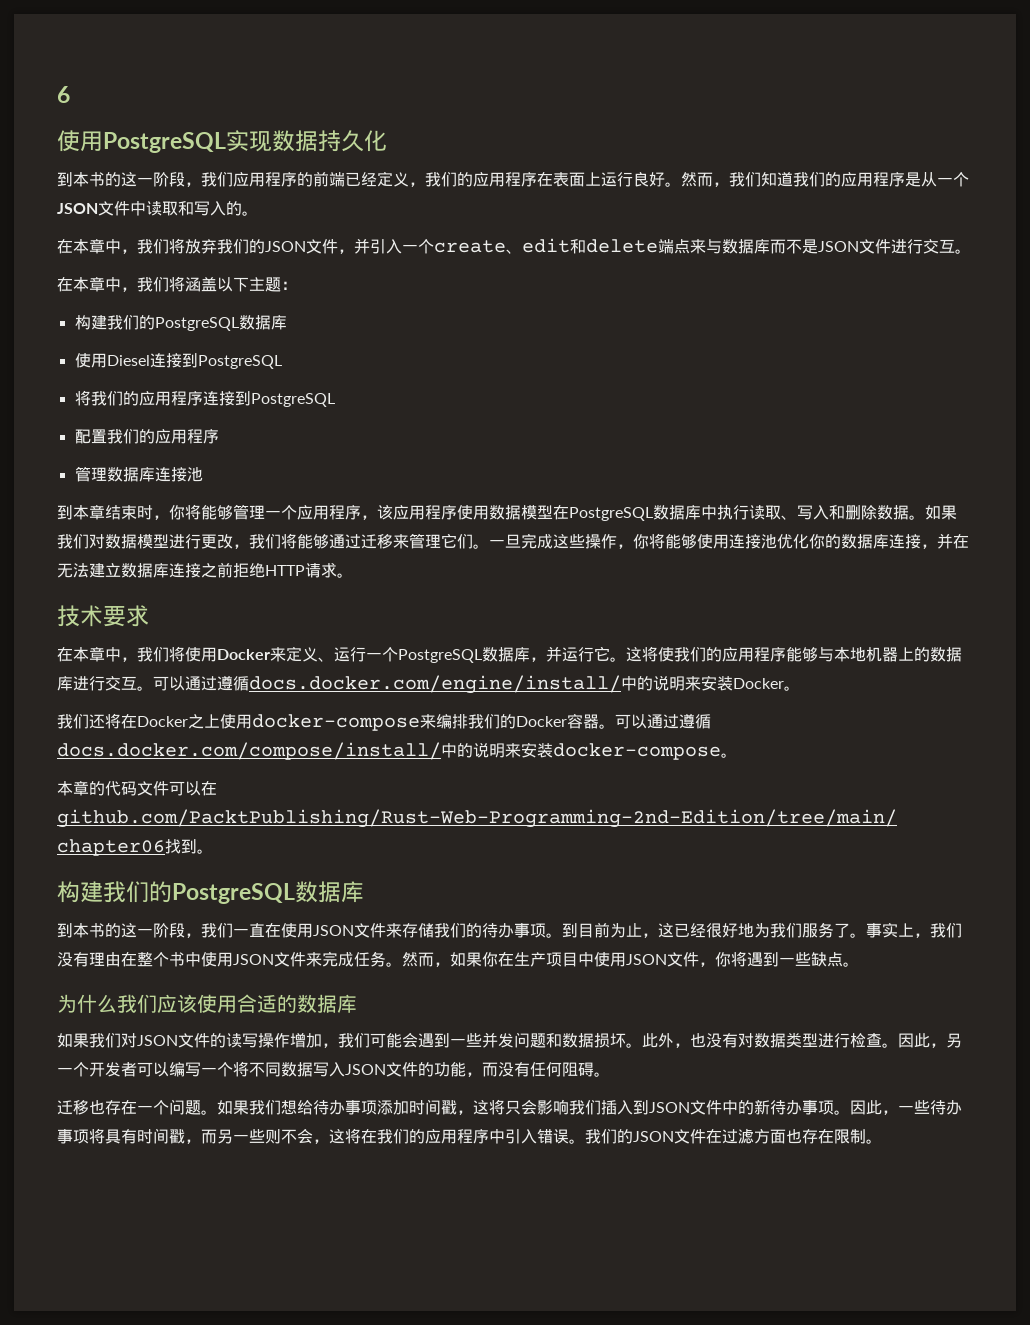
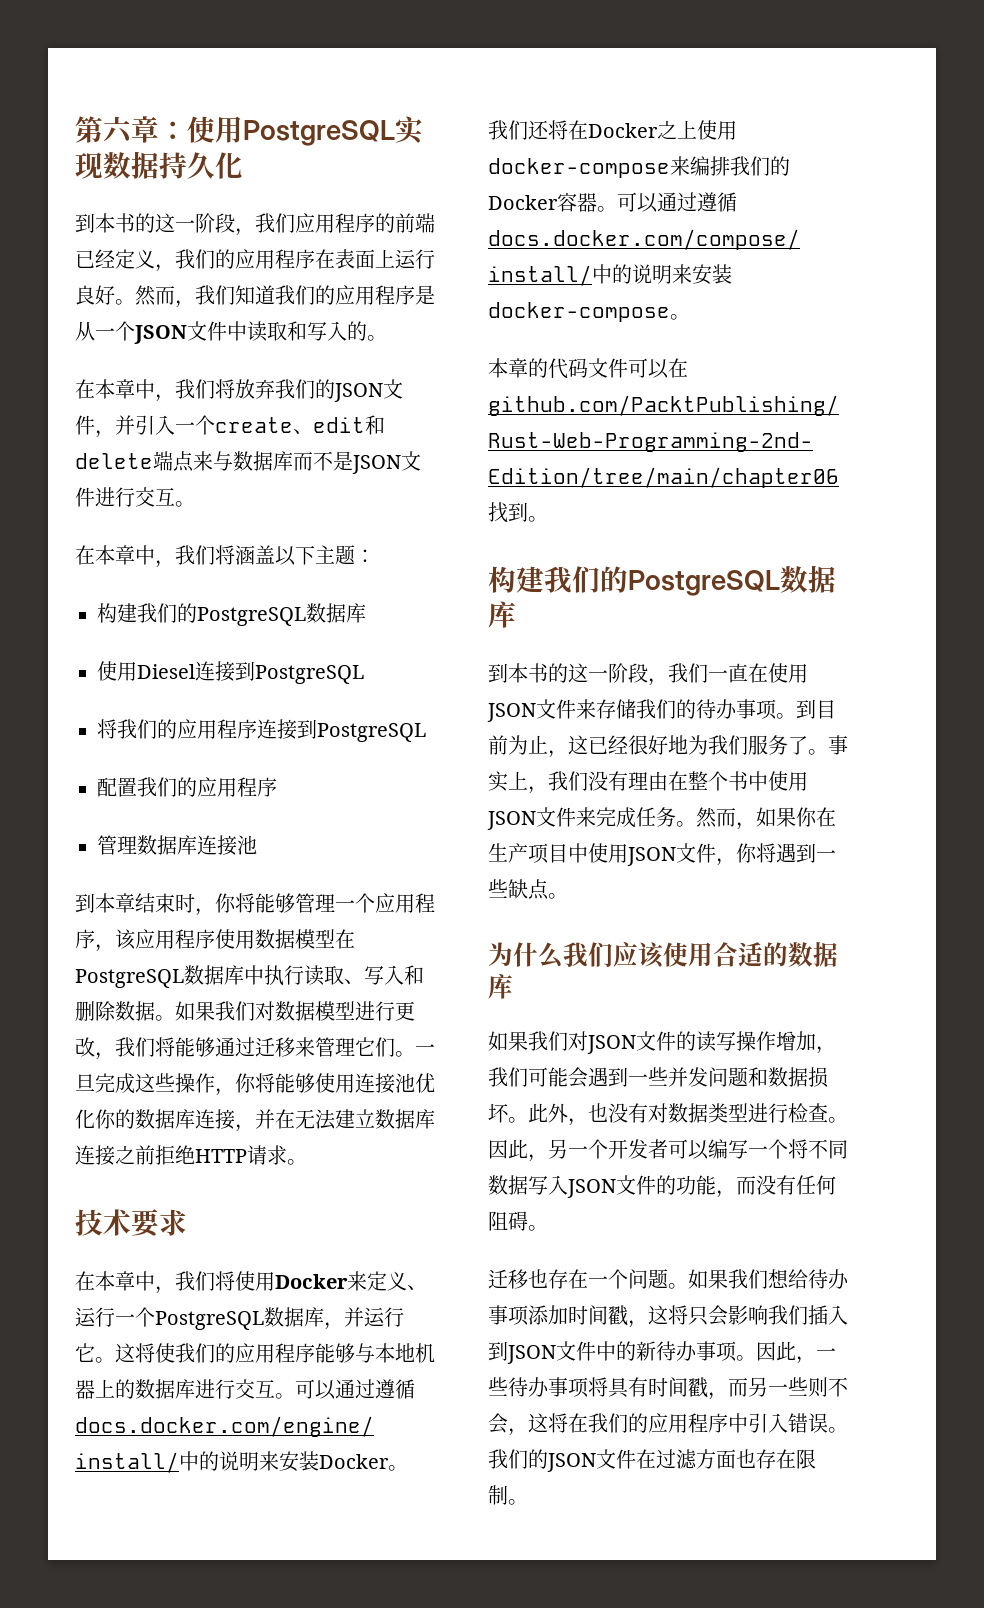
- 6
- 使用PostgreSQL实现数据持久化
+ 第六章：使用PostgreSQL实现数据持久化

